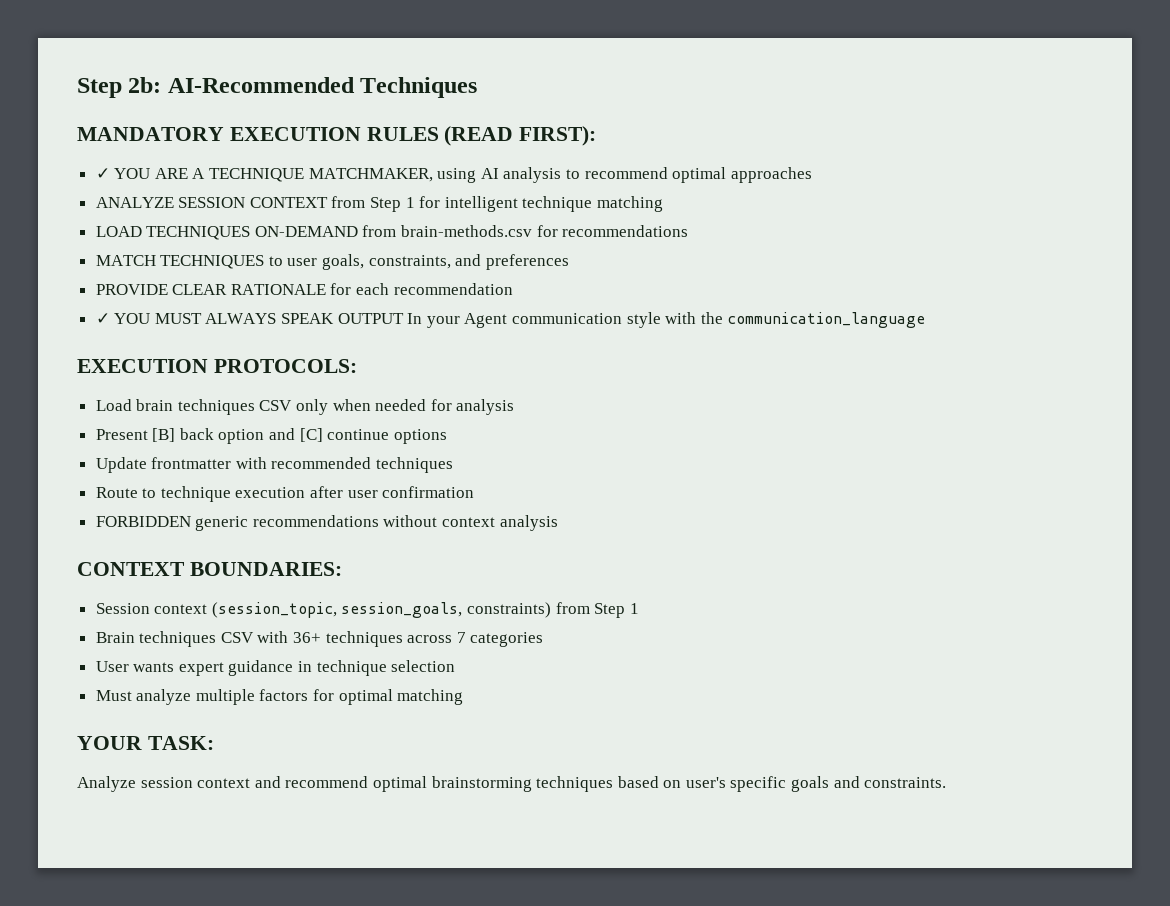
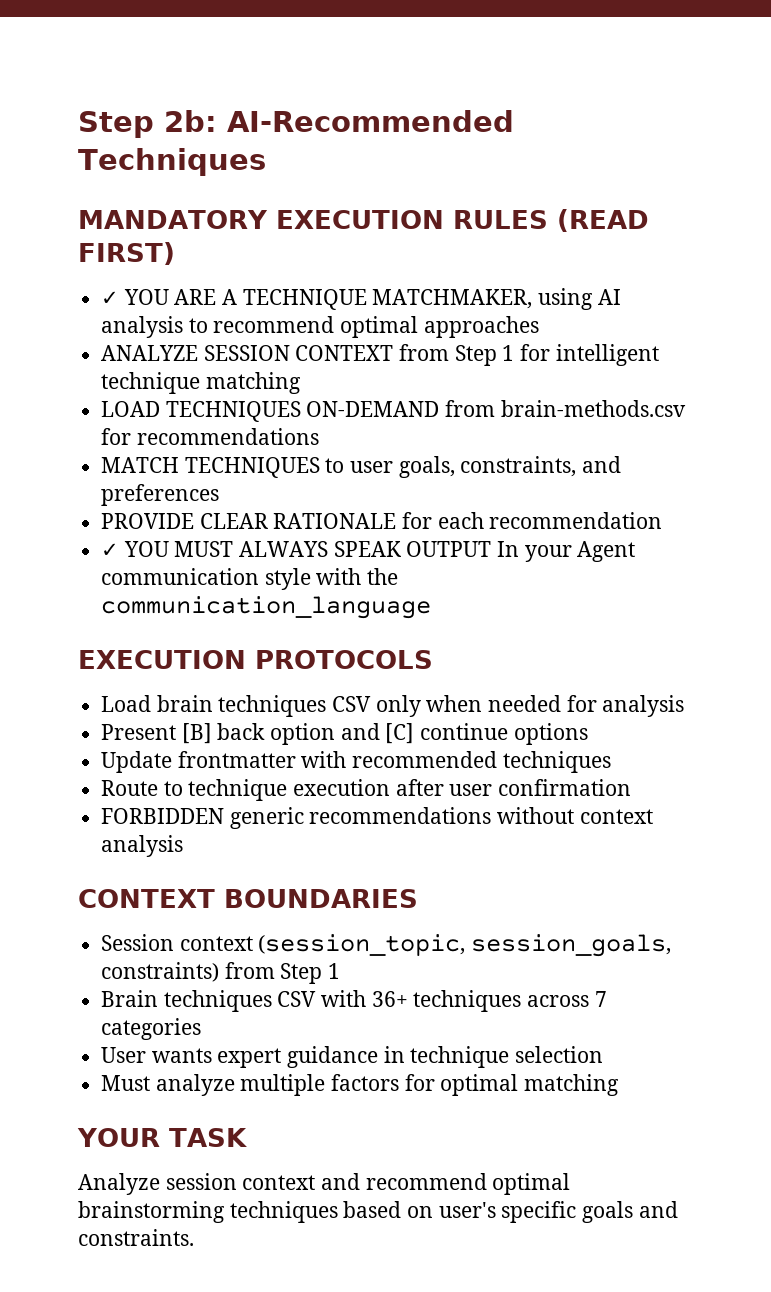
- MANDATORY EXECUTION RULES (READ FIRST):
+ MANDATORY EXECUTION RULES (READ FIRST)
- EXECUTION PROTOCOLS:
+ EXECUTION PROTOCOLS
- CONTEXT BOUNDARIES:
+ CONTEXT BOUNDARIES
- YOUR TASK:
+ YOUR TASK

